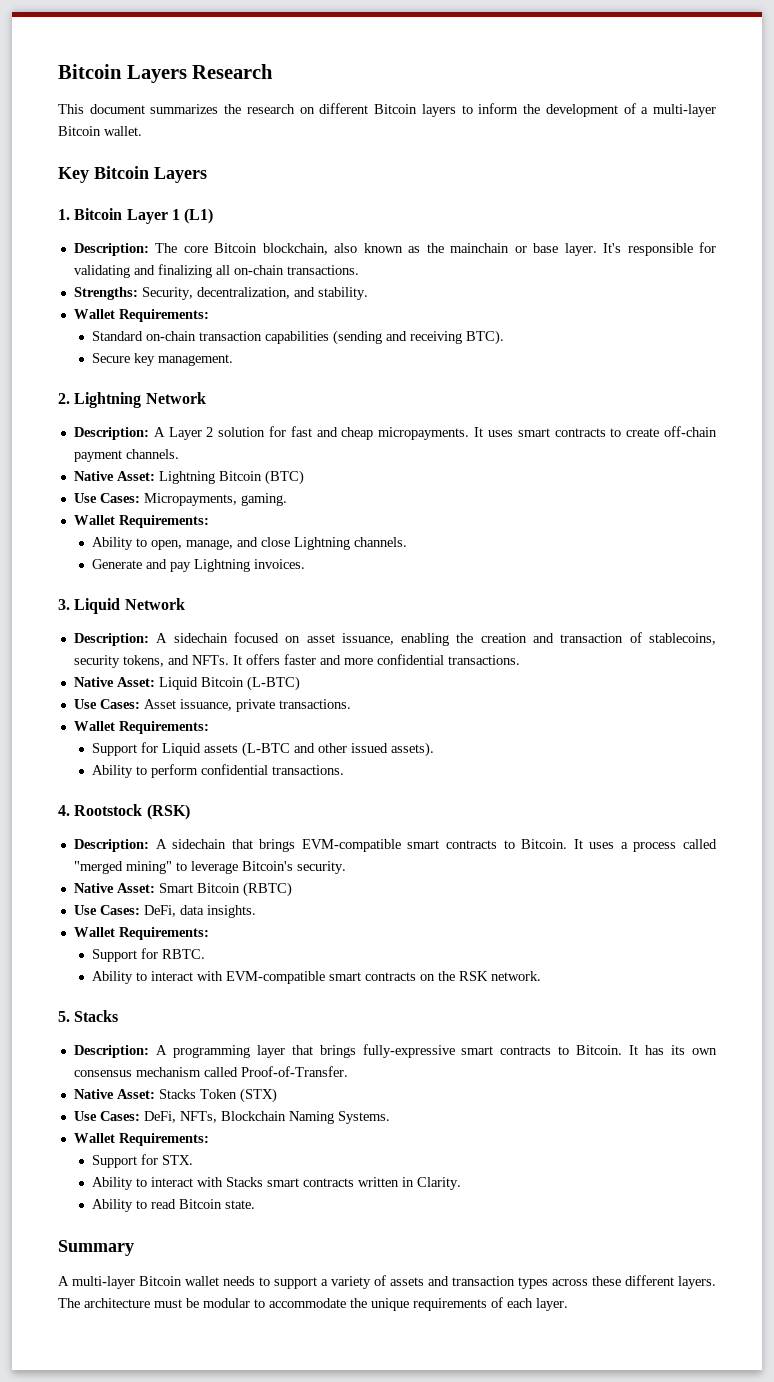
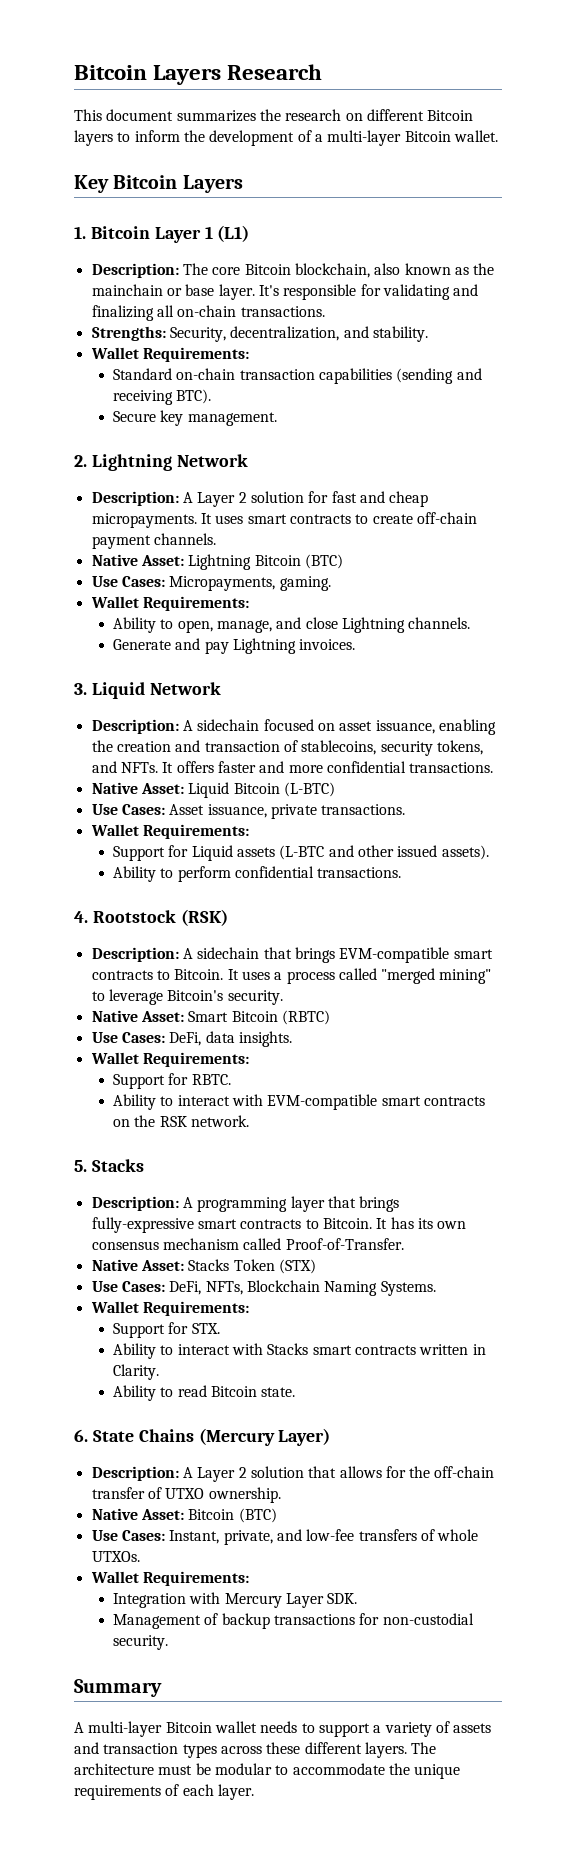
+ 6. State Chains (Mercury Layer)
+ Description: A Layer 2 solution that allows for the off-chain transfer of UTXO ownership.
+ Native Asset: Bitcoin (BTC)
+ Use Cases: Instant, private, and low-fee transfers of whole UTXOs.
+ Wallet Requirements:
+ Integration with Mercury Layer SDK.
+ Management of backup transactions for non-custodial security.

